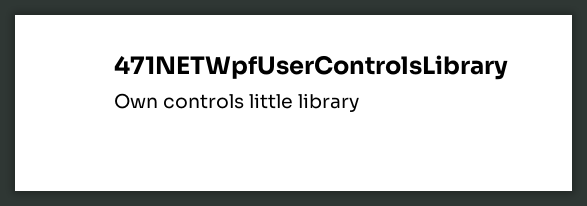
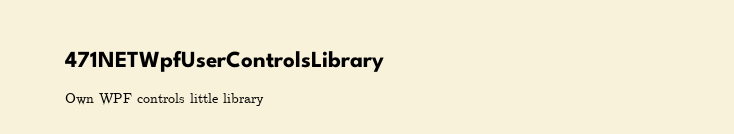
- Own controls little library
+ Own WPF controls little library

